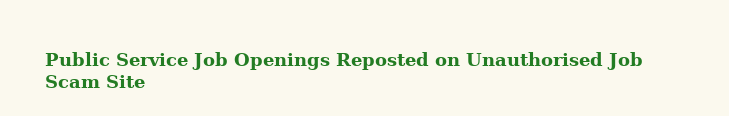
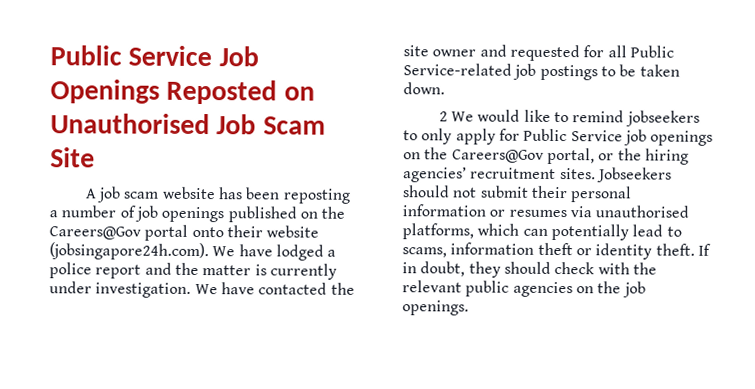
+ A job scam website has been reposting a number of job openings published on the Careers@Gov portal onto their website (jobsingapore24h.com). We have lodged a police report and the matter is currently under investigation. We have contacted the site owner and requested for all Public Service-related job postings to be taken down.
+ 2 We would like to remind jobseekers to only apply for Public Service job openings on the Careers@Gov portal, or the hiring agencies’ recruitment sites. Jobseekers should not submit their personal information or resumes via unauthorised platforms, which can potentially lead to scams, information theft or identity theft. If in doubt, they should check with the relevant public agencies on the job openings.

